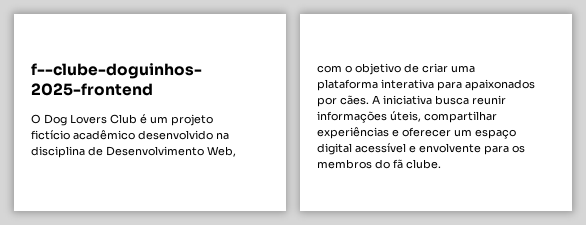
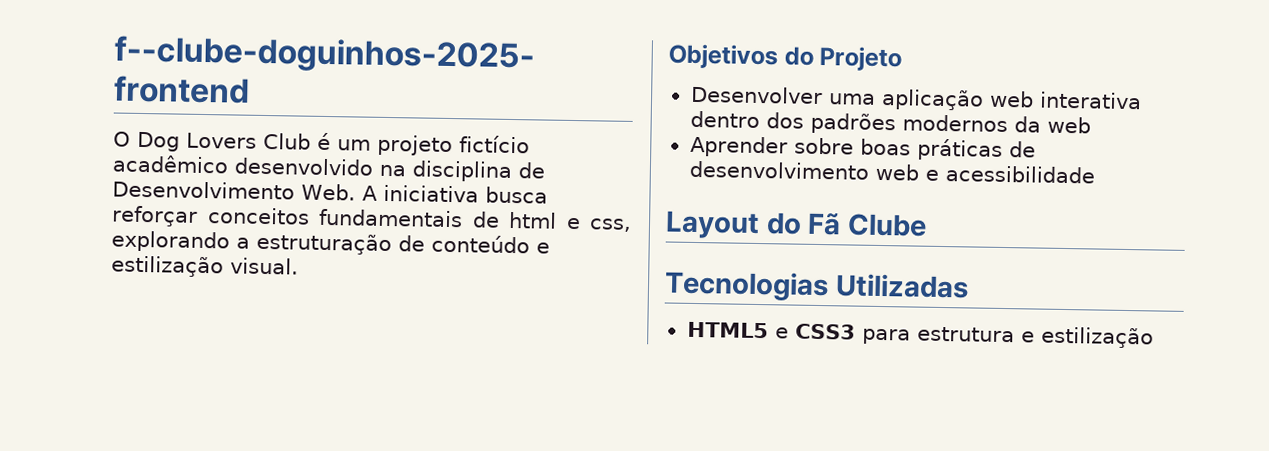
- O Dog Lovers Club é um projeto fictício acadêmico desenvolvido na disciplina de Desenvolvimento Web, com o objetivo de criar uma plataforma interativa para apaixonados por cães. A iniciativa busca reunir informações úteis, compartilhar experiências e oferecer um espaço digital acessível e envolvente para os membros do fã clube.
+ O Dog Lovers Club é um projeto fictício acadêmico desenvolvido na disciplina de Desenvolvimento Web. A iniciativa busca reforçar conceitos fundamentais de html e css, explorando a estruturação de conteúdo e estilização visual.
+ Objetivos do Projeto
+ Desenvolver uma aplicação web interativa dentro dos padrões modernos da web
+ Aprender sobre boas práticas de desenvolvimento web e acessibilidade
+ Layout do Fã Clube
+ Tecnologias Utilizadas
+ HTML5 e CSS3 para estrutura e estilização

